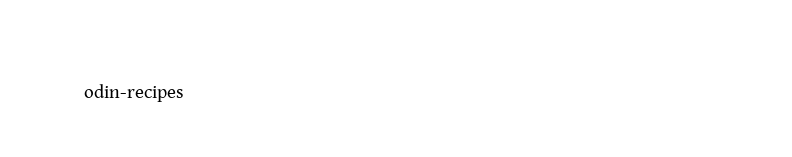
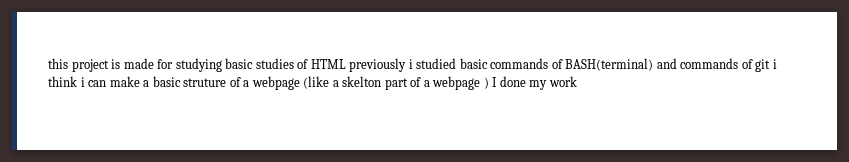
- odin-recipes
+ this project is made for studying basic studies of HTML previously i studied basic commands of BASH(terminal) and commands of git i think i can make a basic struture of a webpage (like a skelton part of a webpage ) I done my work

